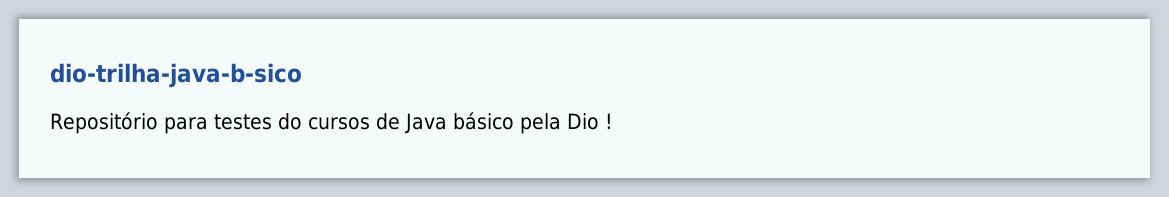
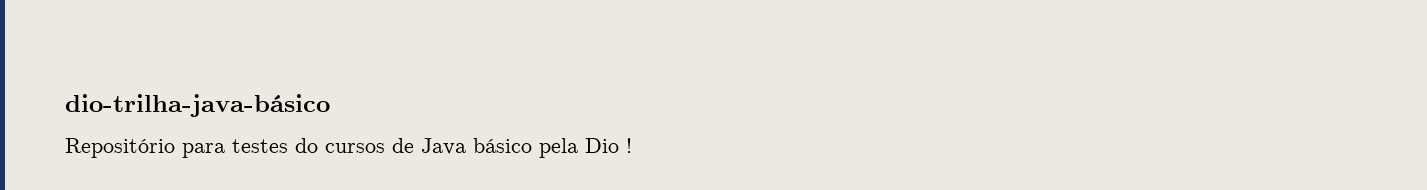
- dio-trilha-java-b-sico
+ dio-trilha-java-básico

